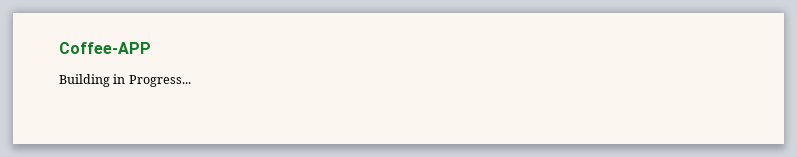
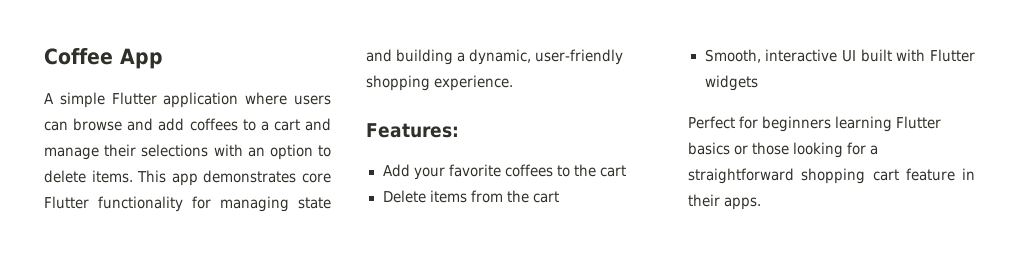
- Coffee-APP
- Building in Progress...
+ Coffee App
+ A simple Flutter application where users can browse and add coffees to a cart and manage their selections with an option to delete items. This app demonstrates core Flutter functionality for managing state and building a dynamic, user-friendly shopping experience.
+ Features:
+ Add your favorite coffees to the cart
+ Delete items from the cart
+ Smooth, interactive UI built with Flutter widgets
+ Perfect for beginners learning Flutter basics or those looking for a straightforward shopping cart feature in their apps.

